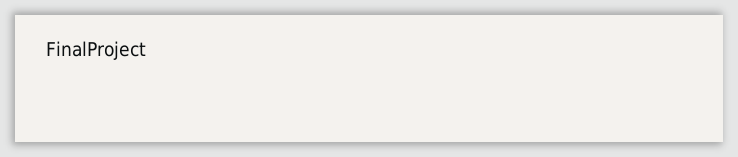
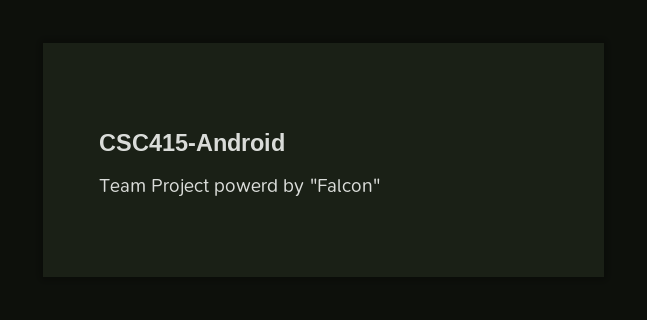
- FinalProject
+ CSC415-Android
+ Team Project powerd by "Falcon"

